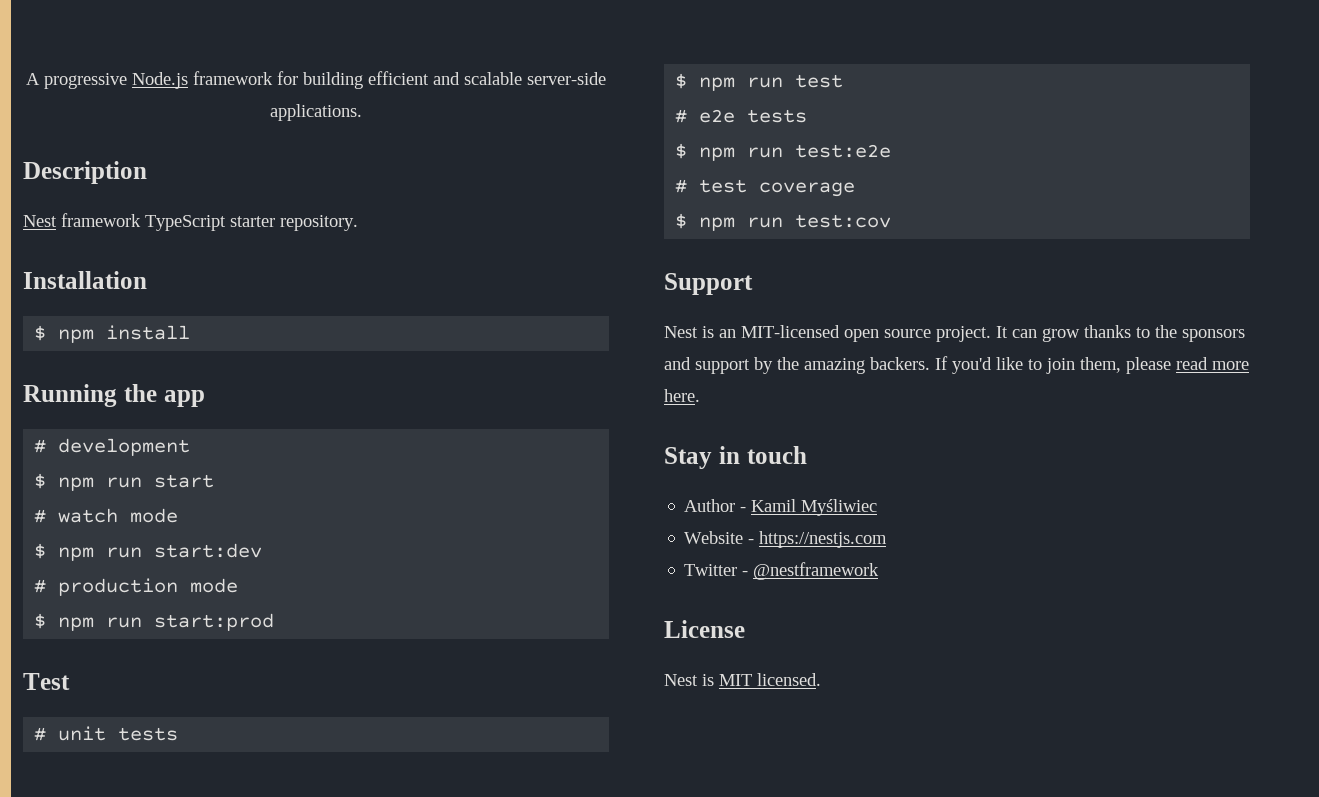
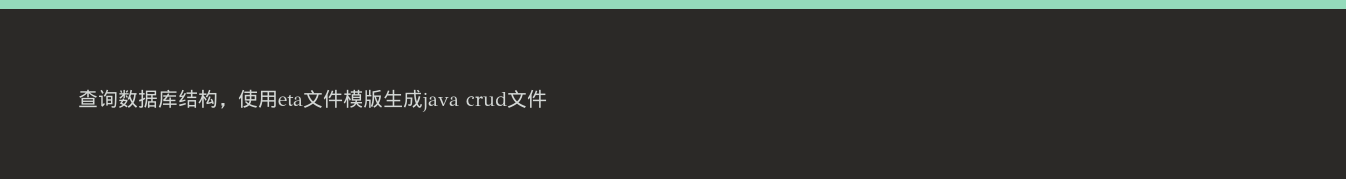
- A progressive Node.js framework for building efficient and scalable server-side applications.
- Description
- Nest framework TypeScript starter repository.
- Installation
- $ npm install
- Running the app
- # development
- $ npm run start
- # watch mode
- $ npm run start:dev
- # production mode
- $ npm run start:prod
- Test
- # unit tests
- $ npm run test
- # e2e tests
- $ npm run test:e2e
- # test coverage
- $ npm run test:cov
- Support
- Nest is an MIT-licensed open source project. It can grow thanks to the sponsors and support by the amazing backers. If you'd like to join them, please read more here.
- Stay in touch
- Author - Kamil Myśliwiec
- Website - https://nestjs.com
- Twitter - @nestframework
- License
- Nest is MIT licensed.
+ 查询数据库结构，使用eta文件模版生成java crud文件

